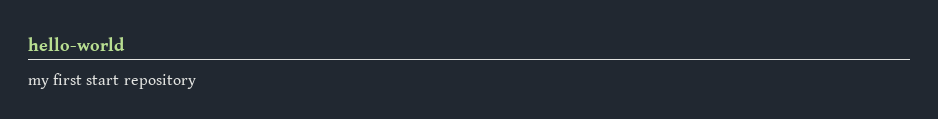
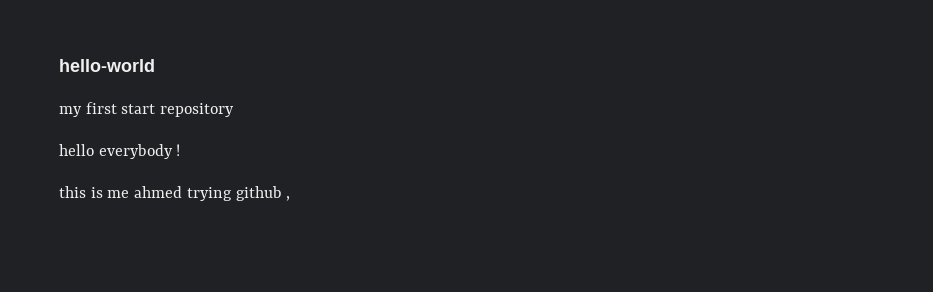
+ hello everybody !
+ this is me ahmed trying github ,

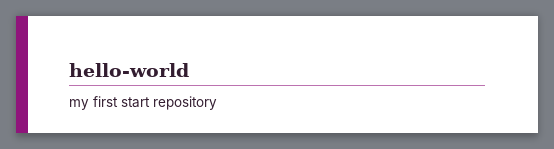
- hello everybody !
- this is me ahmed trying github ,

